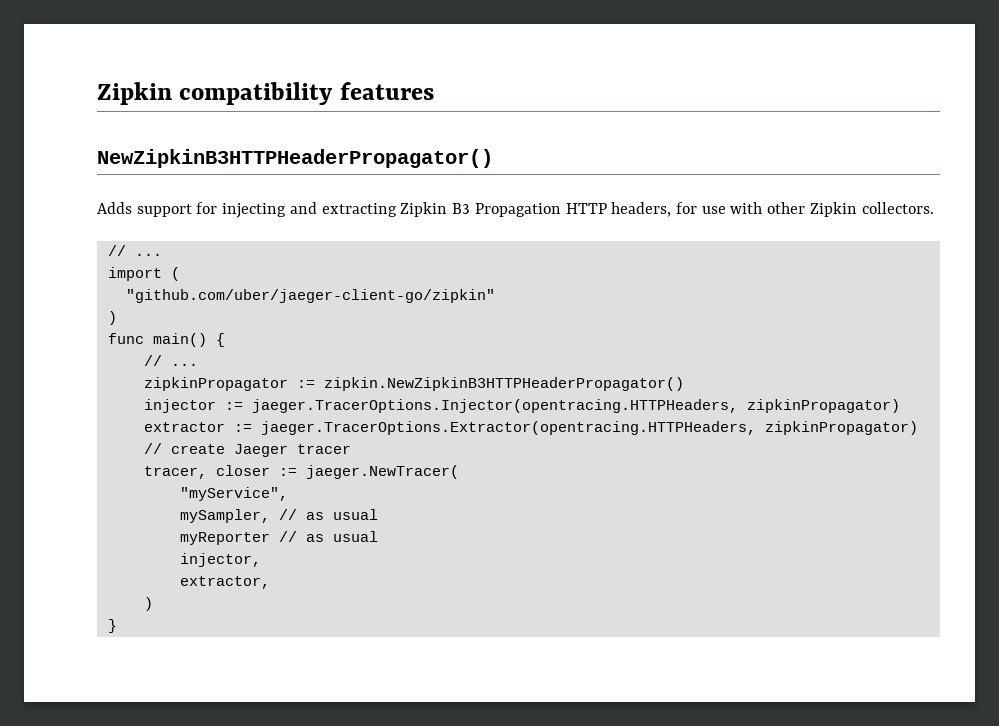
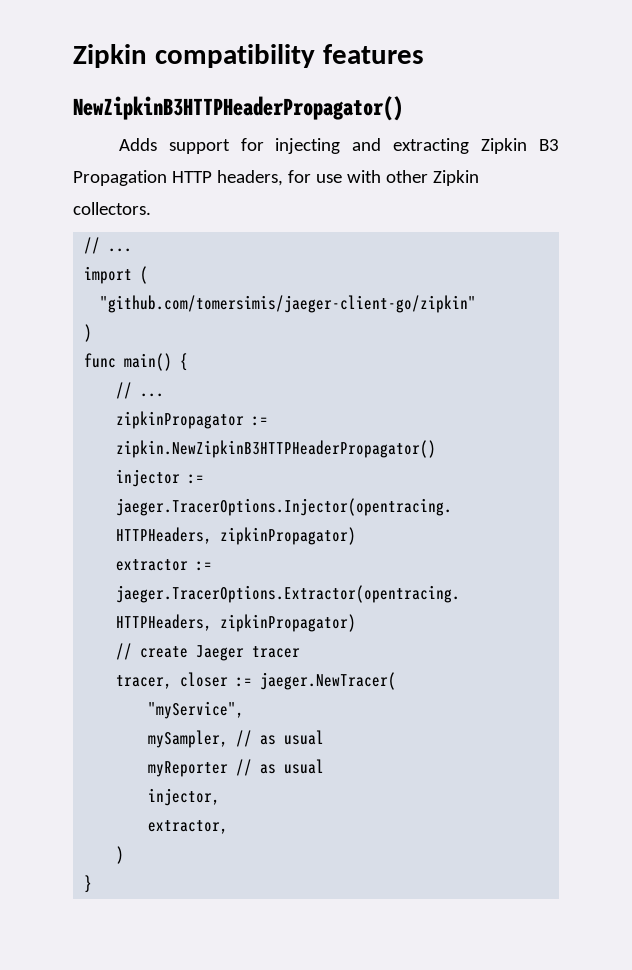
- "github.com/uber/jaeger-client-go/zipkin"
+ "github.com/tomersimis/jaeger-client-go/zipkin"

